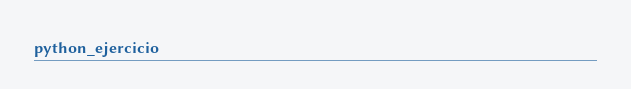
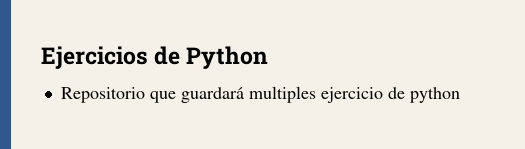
- python_ejercicio
+ Ejercicios de Python
+ Repositorio que guardará multiples ejercicio de python

